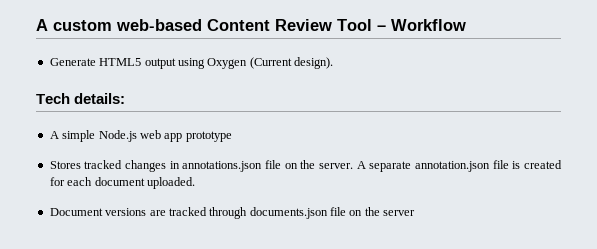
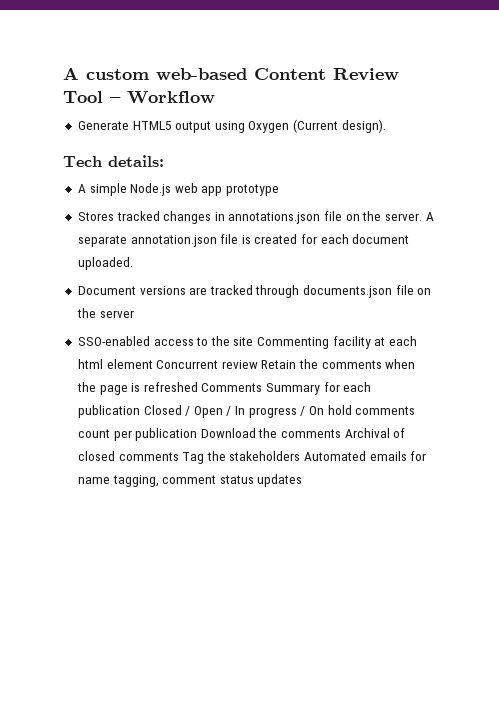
+ SSO-enabled access to the site Commenting facility at each html element Concurrent review Retain the comments when the page is refreshed Comments Summary for each publication Closed / Open / In progress / On hold comments count per publication Download the comments Archival of closed comments Tag the stakeholders Automated emails for name tagging, comment status updates

